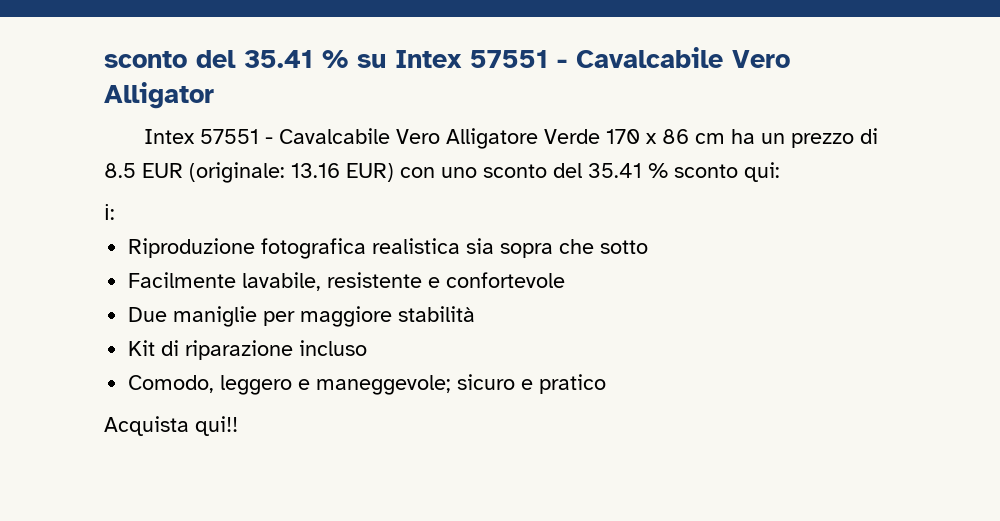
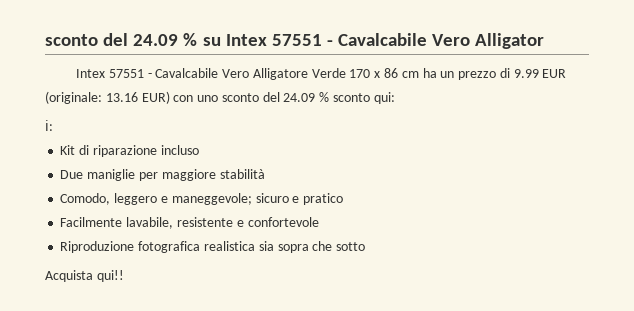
- sconto del 35.41 % su Intex 57551 - Cavalcabile Vero Alligator
+ sconto del 24.09 % su Intex 57551 - Cavalcabile Vero Alligator
- Intex 57551 - Cavalcabile Vero Alligatore Verde 170 x 86 cm ha un prezzo di 8.5 EUR (originale: 13.16 EUR) con uno sconto del 35.41 % sconto qui:
+ Intex 57551 - Cavalcabile Vero Alligatore Verde 170 x 86 cm ha un prezzo di 9.99 EUR (originale: 13.16 EUR) con uno sconto del 24.09 % sconto qui:
+ Kit di riparazione incluso
+ Due maniglie per maggiore stabilità
+ Comodo, leggero e maneggevole; sicuro e pratico
+ Facilmente lavabile, resistente e confortevole
- Facilmente lavabile, resistente e confortevole
- Due maniglie per maggiore stabilità
- Kit di riparazione incluso
- Comodo, leggero e maneggevole; sicuro e pratico

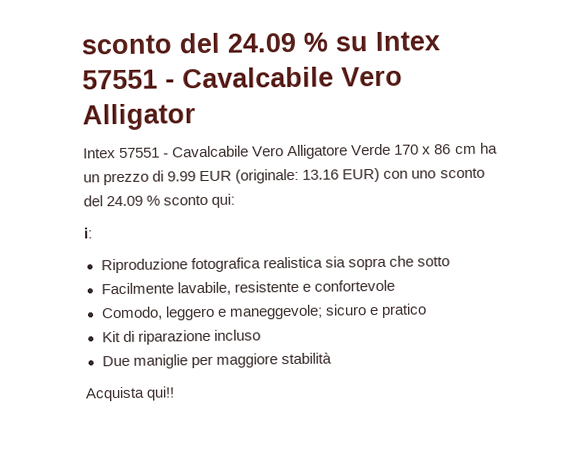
+ Riproduzione fotografica realistica sia sopra che sotto
+ Facilmente lavabile, resistente e confortevole
+ Comodo, leggero e maneggevole; sicuro e pratico
- Comodo, leggero e maneggevole; sicuro e pratico
- Facilmente lavabile, resistente e confortevole
- Riproduzione fotografica realistica sia sopra che sotto

